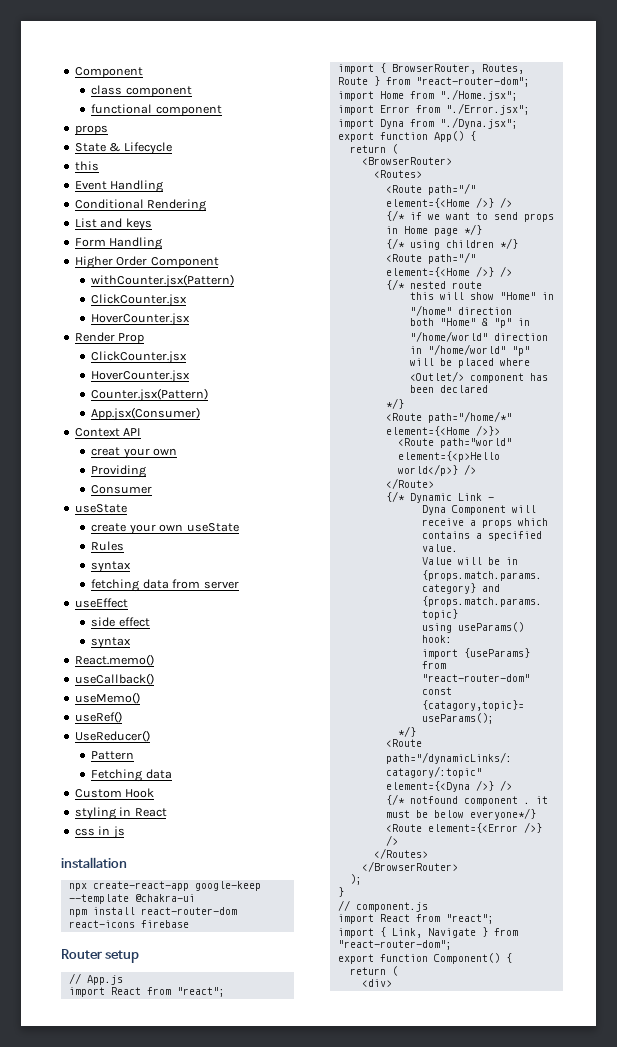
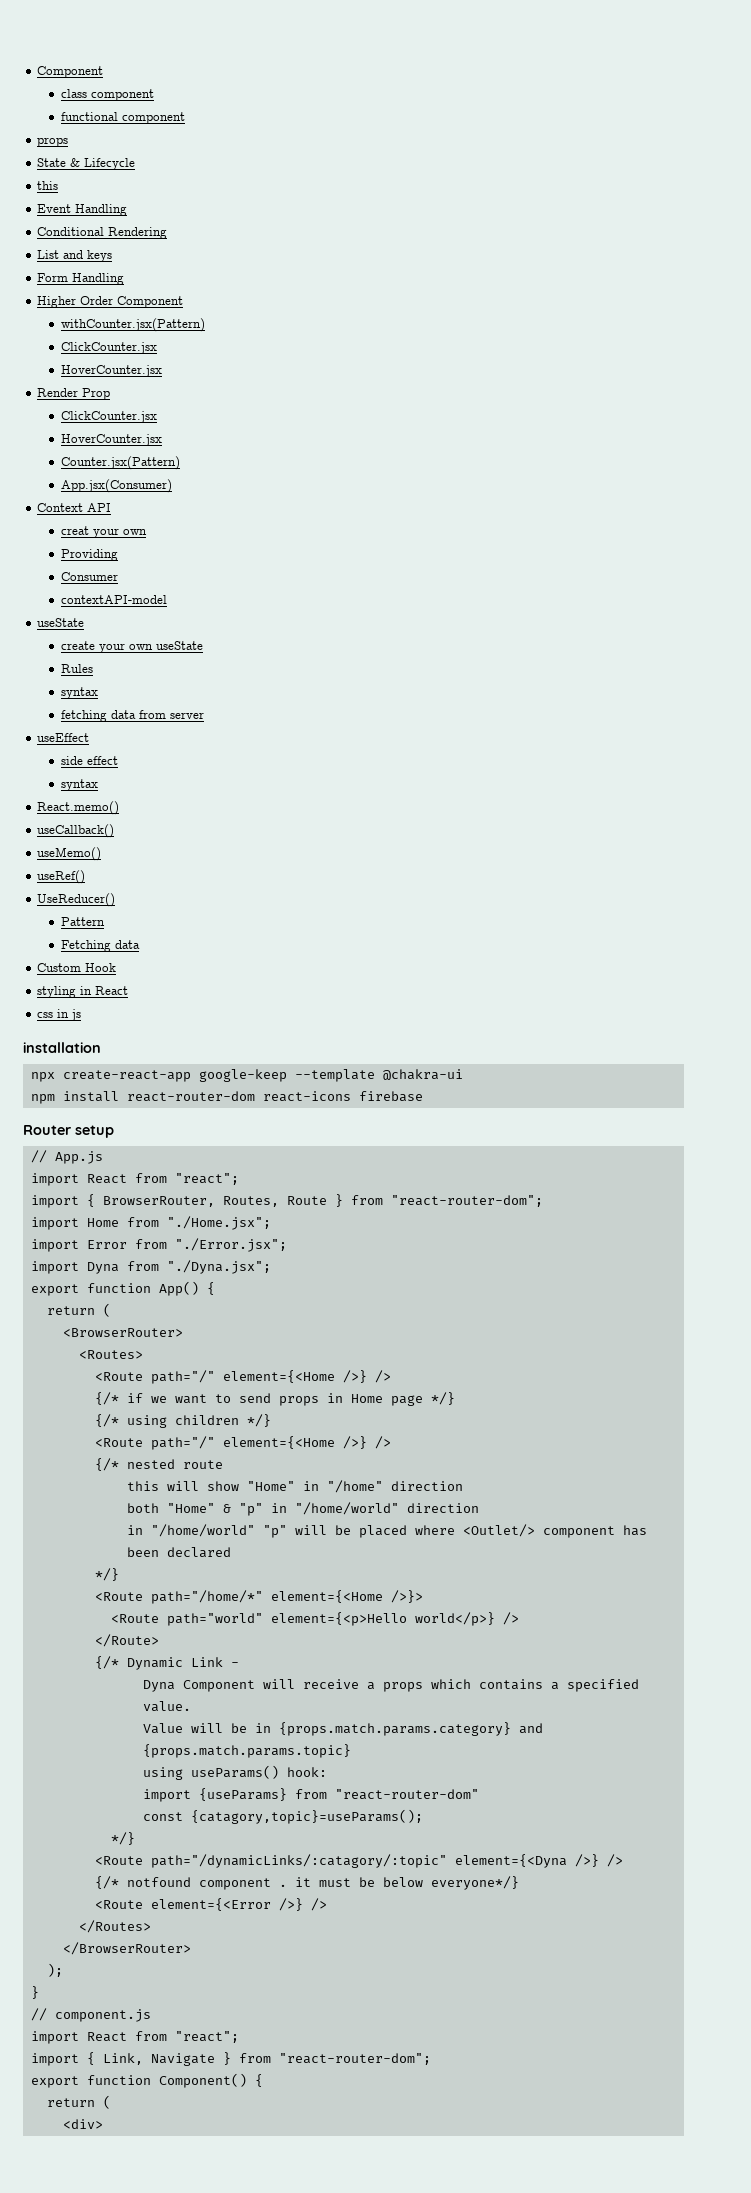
+ contextAPI-model

